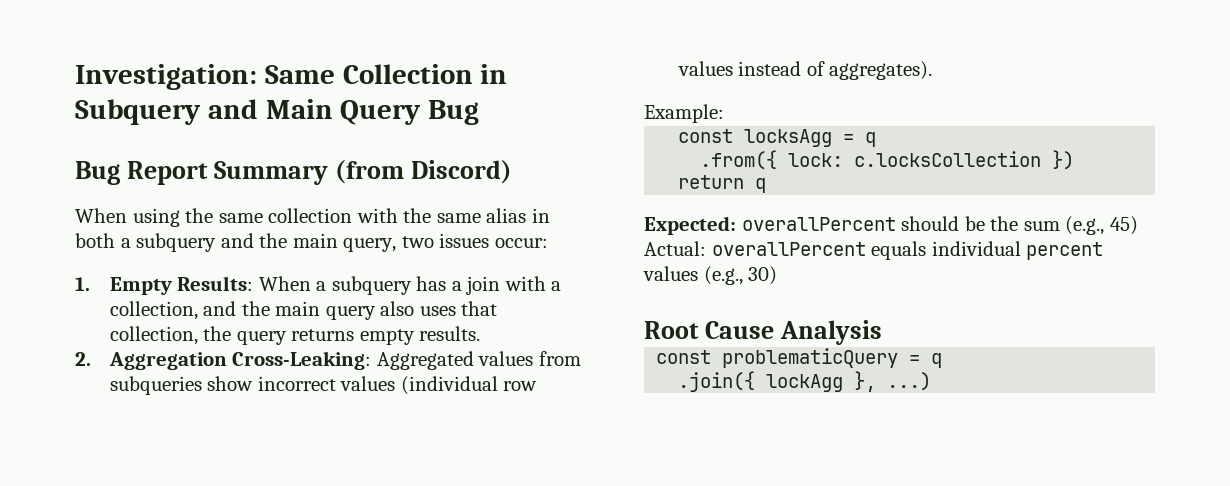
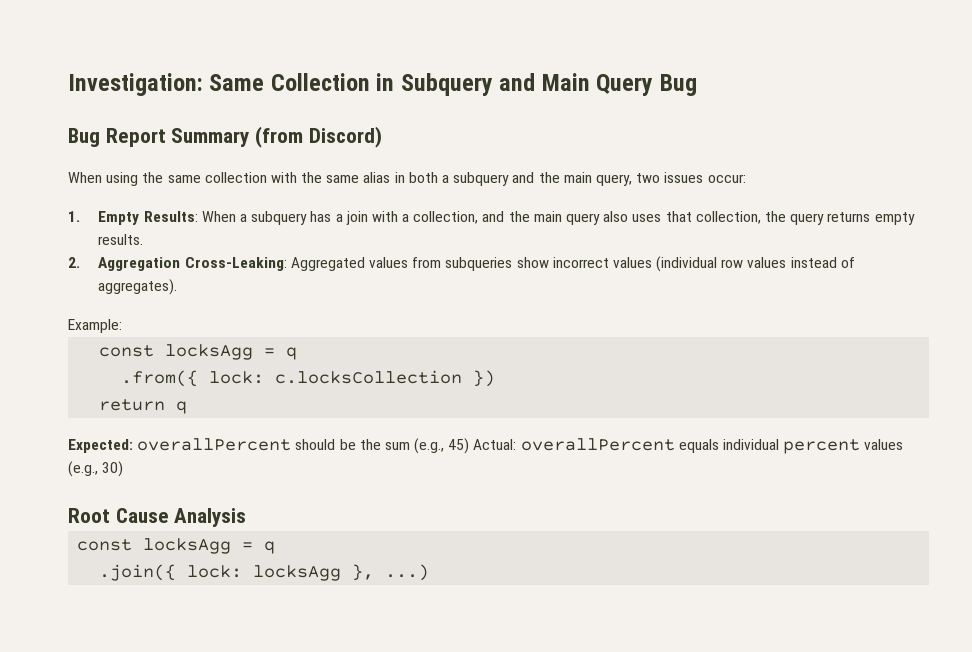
  Root Cause Analysis
- const problematicQuery = q
+ const locksAgg = q
- .join({ lockAgg }, ...)
+ .join({ lock: locksAgg }, ...)

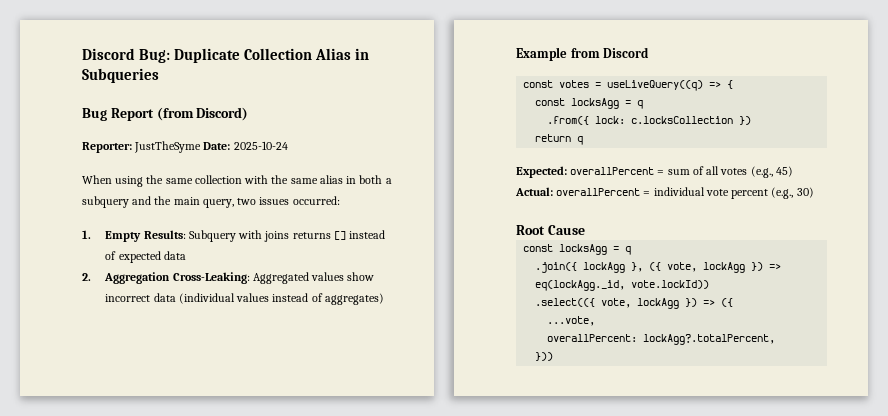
- Investigation: Same Collection in Subquery and Main Query Bug
+ Discord Bug: Duplicate Collection Alias in Subqueries
- Bug Report Summary (from Discord)
+ Bug Report (from Discord)
+ Reporter: JustTheSyme Date: 2025-10-24
- When using the same collection with the same alias in both a subquery and the main query, two issues occur:
+ When using the same collection with the same alias in both a subquery and the main query, two issues occurred:
- 1. Empty Results: When a subquery has a join with a collection, and the main query also uses that collection, the query returns empty results.
+ 1. Empty Results: Subquery with joins returns [] instead of expected data
- 2. Aggregation Cross-Leaking: Aggregated values from subqueries show incorrect values (individual row values instead of aggregates).
- Example:
+ 2. Aggregation Cross-Leaking: Aggregated values show incorrect data (individual values instead of aggregates)
+ Example from Discord
+ const votes = useLiveQuery((q) => {
- Expected: overallPercent should be the sum (e.g., 45) Actual: overallPercent equals individual percent values (e.g., 30)
+ Expected: overallPercent = sum of all votes (e.g., 45) Actual: overallPercent = individual vote percent (e.g., 30)
- Root Cause Analysis
+ Root Cause
- .join({ lock: locksAgg }, ...)
+ .join({ lockAgg }, ({ vote, lockAgg }) => eq(lockAgg._id, vote.lockId))
+ .select(({ vote, lockAgg }) => ({
+ ...vote,
+ overallPercent: lockAgg?.totalPercent,
+ }))

